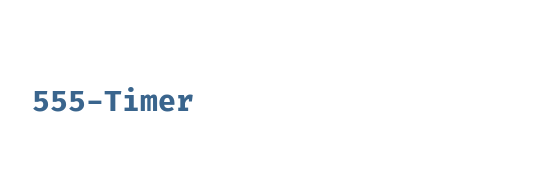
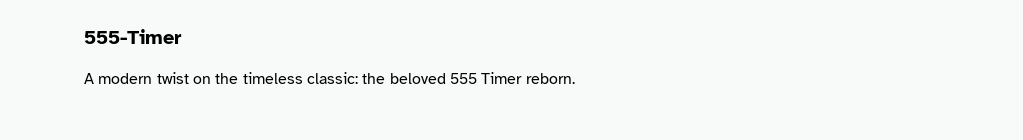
+ A modern twist on the timeless classic: the beloved 555 Timer reborn.

